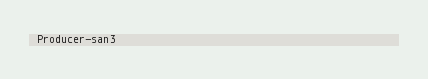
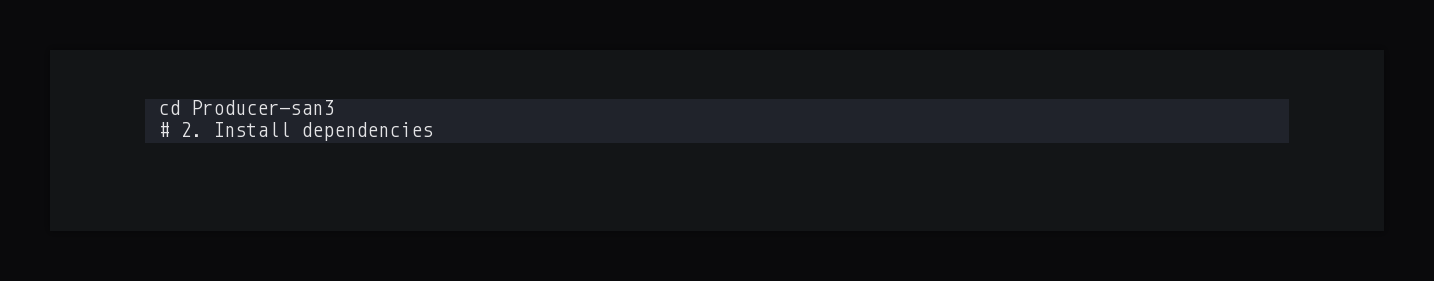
- Producer-san3
+ cd Producer-san3
+ # 2. Install dependencies

